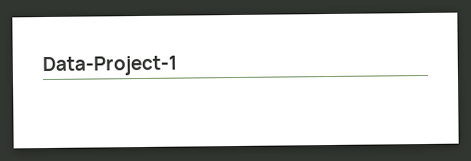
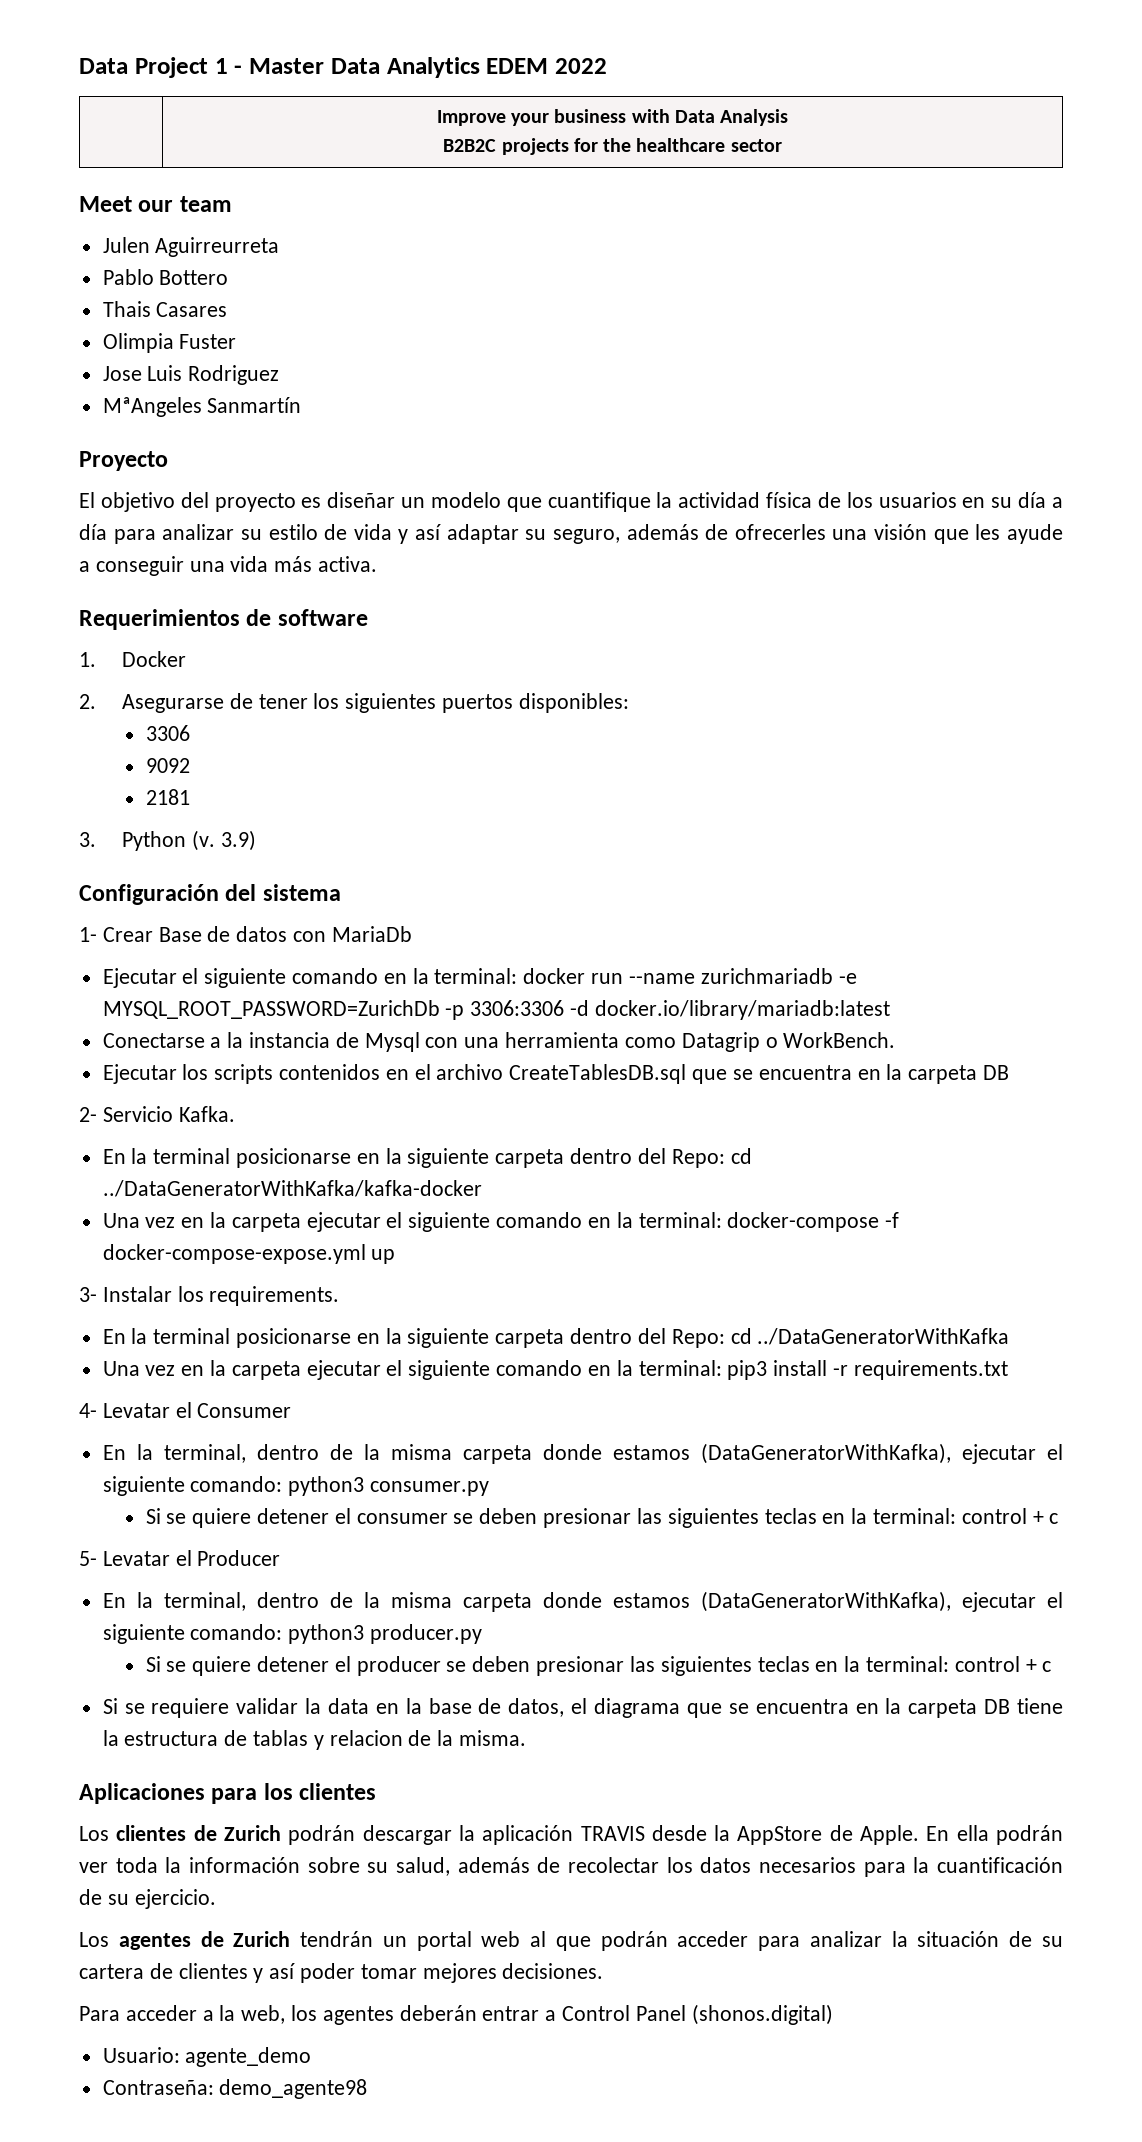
- Data-Project-1
+ Data Project 1 - Master Data Analytics EDEM 2022
+ | Improve your business with Data Analysis
+ B2B2C projects for the healthcare sector
+ Meet our team
+ Julen Aguirreurreta
+ Pablo Bottero
+ Thais Casares
+ Olimpia Fuster
+ Jose Luis Rodriguez
+ MªAngeles Sanmartín
+ Proyecto
+ El objetivo del proyecto es diseñar un modelo que cuantifique la actividad física de los usuarios en su día a día para analizar su estilo de vida y así adaptar su seguro, además de ofrecerles una visión que les ayude a conseguir una vida más activa.
+ Requerimientos de software
+ 1. Docker
+ 2. Asegurarse de tener los siguientes puertos disponibles:
+ 3306
+ 9092
+ 2181
+ 3. Python (v. 3.9)
+ Configuración del sistema
+ 1- Crear Base de datos con MariaDb
+ Ejecutar el siguiente comando en la terminal: docker run --name zurichmariadb -e MYSQL_ROOT_PASSWORD=ZurichDb -p 3306:3306 -d docker.io/library/mariadb:latest
+ Conectarse a la instancia de Mysql con una herramienta como Datagrip o WorkBench.
+ Ejecutar los scripts contenidos en el archivo CreateTablesDB.sql que se encuentra en la carpeta DB
+ 2- Servicio Kafka.
+ En la terminal posicionarse en la siguiente carpeta dentro del Repo: cd ../DataGeneratorWithKafka/kafka-docker
+ Una vez en la carpeta ejecutar el siguiente comando en la terminal: docker-compose -f docker-compose-expose.yml up
+ 3- Instalar los requirements.
+ En la terminal posicionarse en la siguiente carpeta dentro del Repo: cd ../DataGeneratorWithKafka
+ Una vez en la carpeta ejecutar el siguiente comando en la terminal: pip3 install -r requirements.txt
+ 4- Levatar el Consumer
+ En la terminal, dentro de la misma carpeta donde estamos (DataGeneratorWithKafka), ejecutar el siguiente comando: python3 consumer.py
+ Si se quiere detener el consumer se deben presionar las siguientes teclas en la terminal: control + c
+ 5- Levatar el Producer
+ En la terminal, dentro de la misma carpeta donde estamos (DataGeneratorWithKafka), ejecutar el siguiente comando: python3 producer.py
+ Si se quiere detener el producer se deben presionar las siguientes teclas en la terminal: control + c
+ Si se requiere validar la data en la base de datos, el diagrama que se encuentra en la carpeta DB tiene la estructura de tablas y relacion de la misma.
+ Aplicaciones para los clientes
+ Los clientes de Zurich podrán descargar la aplicación TRAVIS desde la AppStore de Apple. En ella podrán ver toda la información sobre su salud, además de recolectar los datos necesarios para la cuantificación de su ejercicio.
+ Los agentes de Zurich tendrán un portal web al que podrán acceder para analizar la situación de su cartera de clientes y así poder tomar mejores decisiones.
+ Para acceder a la web, los agentes deberán entrar a Control Panel (shonos.digital)
+ Usuario: agente_demo
+ Contraseña: demo_agente98

